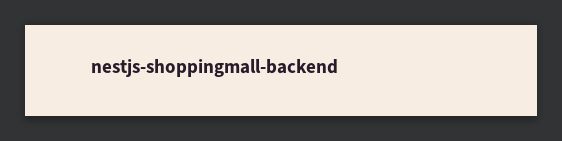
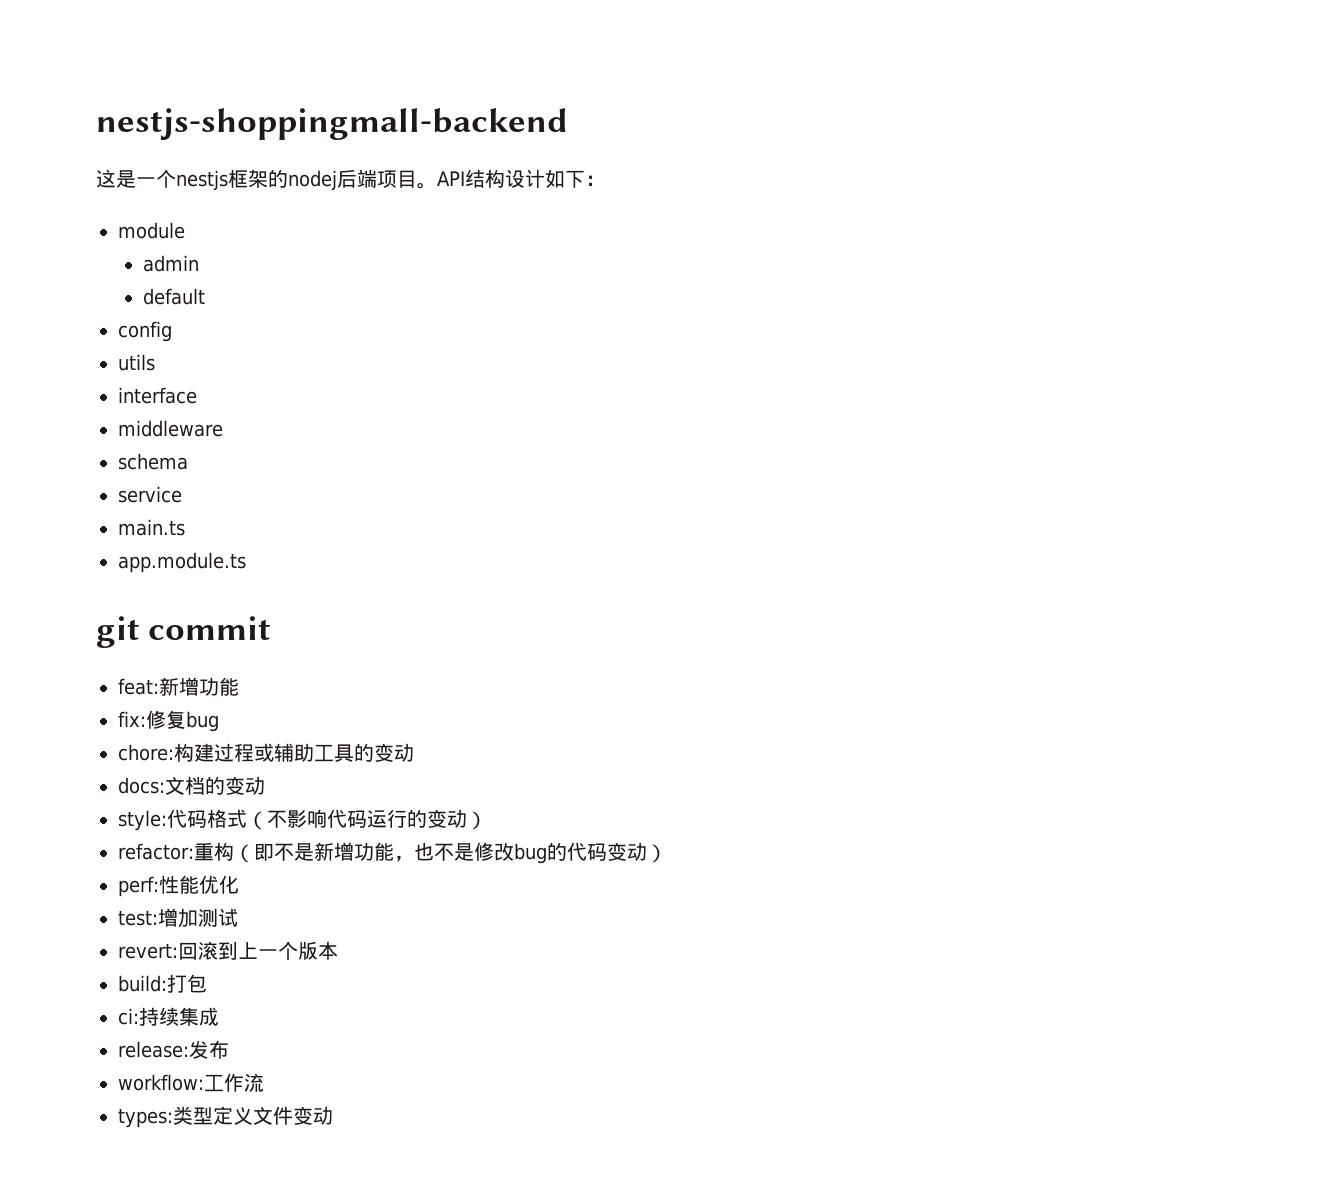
+ 这是一个nestjs框架的nodej后端项目。API结构设计如下：
+ module
+ admin
+ default
+ config
+ utils
+ interface
+ middleware
+ schema
+ service
+ main.ts
+ app.module.ts
+ git commit
+ feat:新增功能
+ fix:修复bug
+ chore:构建过程或辅助工具的变动
+ docs:文档的变动
+ style:代码格式（不影响代码运行的变动）
+ refactor:重构（即不是新增功能，也不是修改bug的代码变动）
+ perf:性能优化
+ test:增加测试
+ revert:回滚到上一个版本
+ build:打包
+ ci:持续集成
+ release:发布
+ workflow:工作流
+ types:类型定义文件变动

